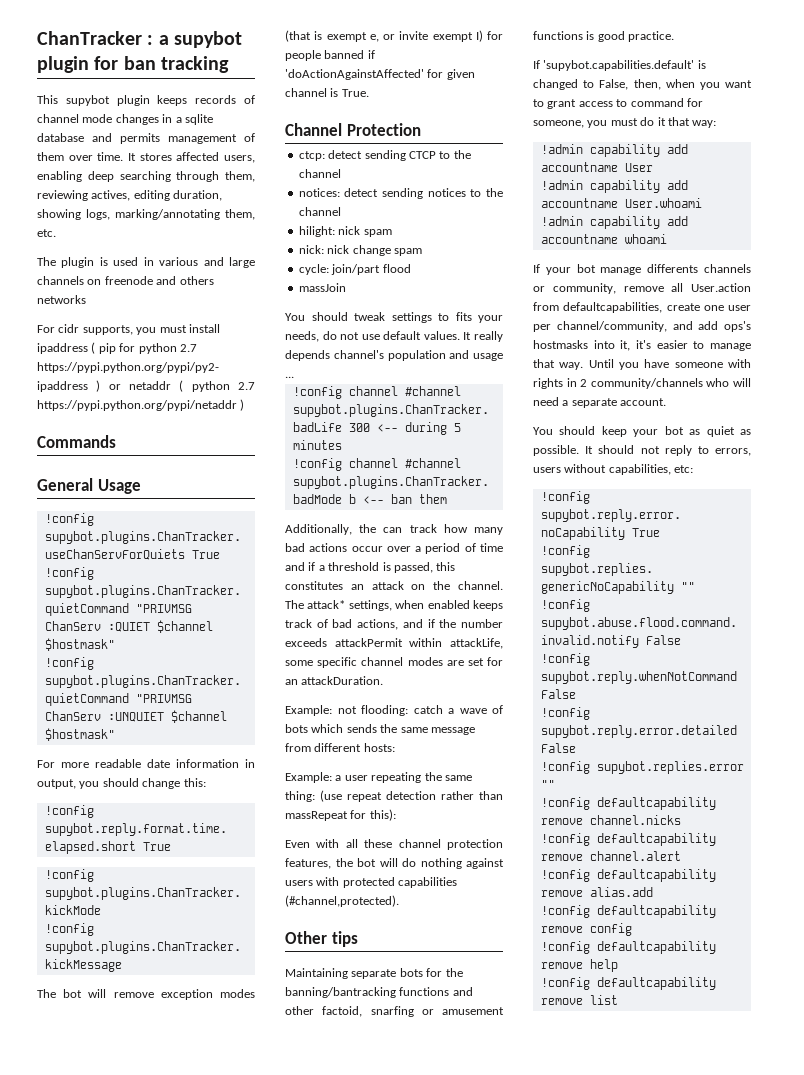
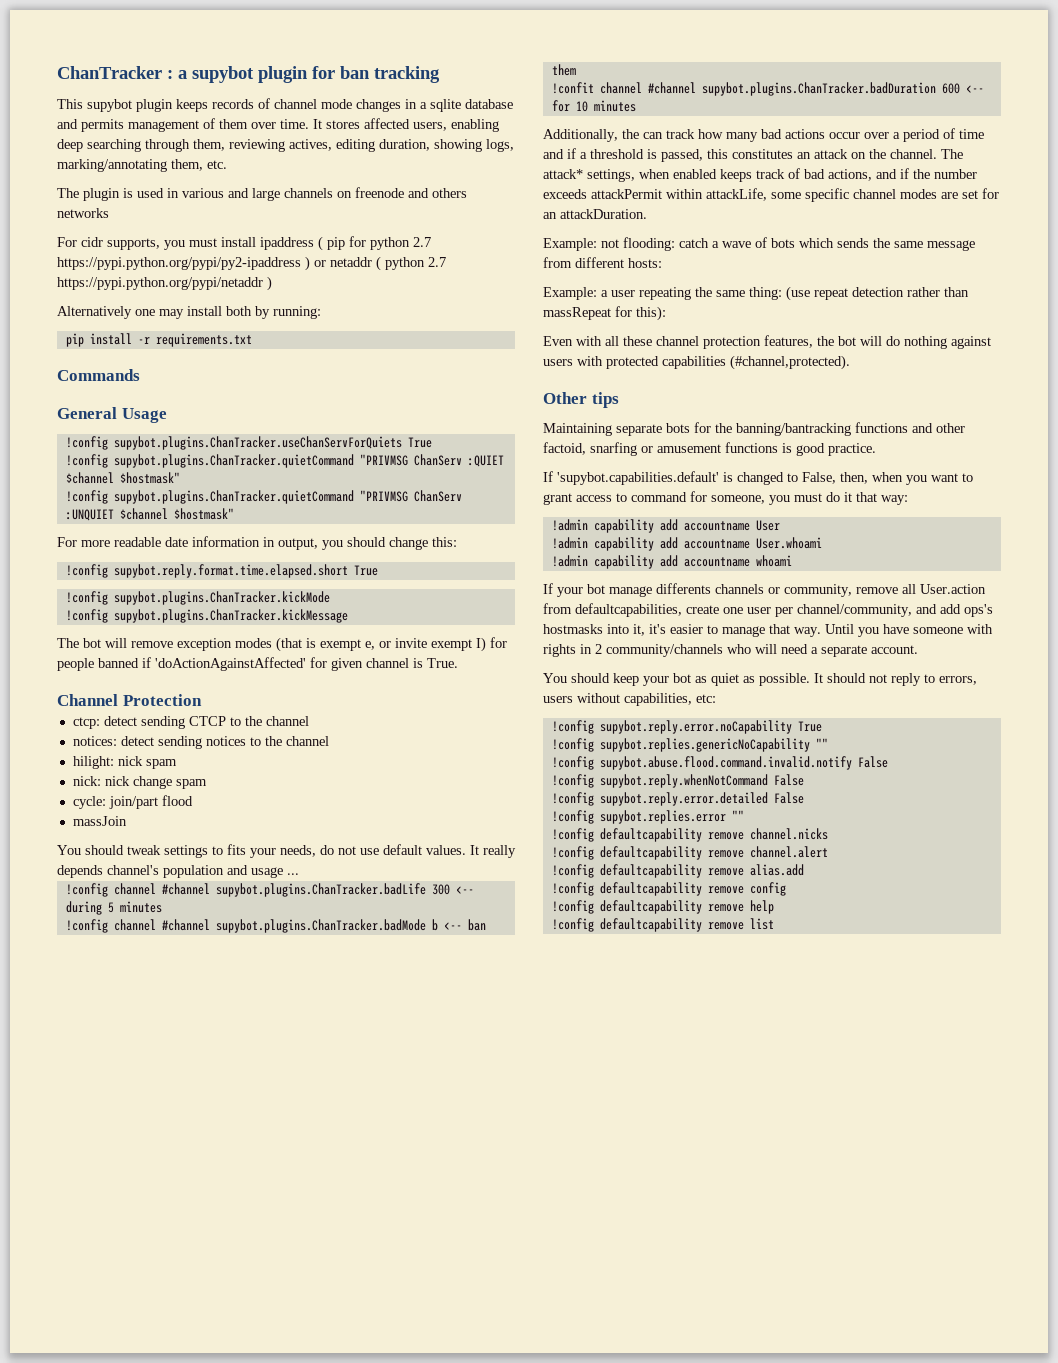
+ Alternatively one may install both by running:
+ pip install -r requirements.txt
+ !confit channel #channel supybot.plugins.ChanTracker.badDuration 600 <-- for 10 minutes

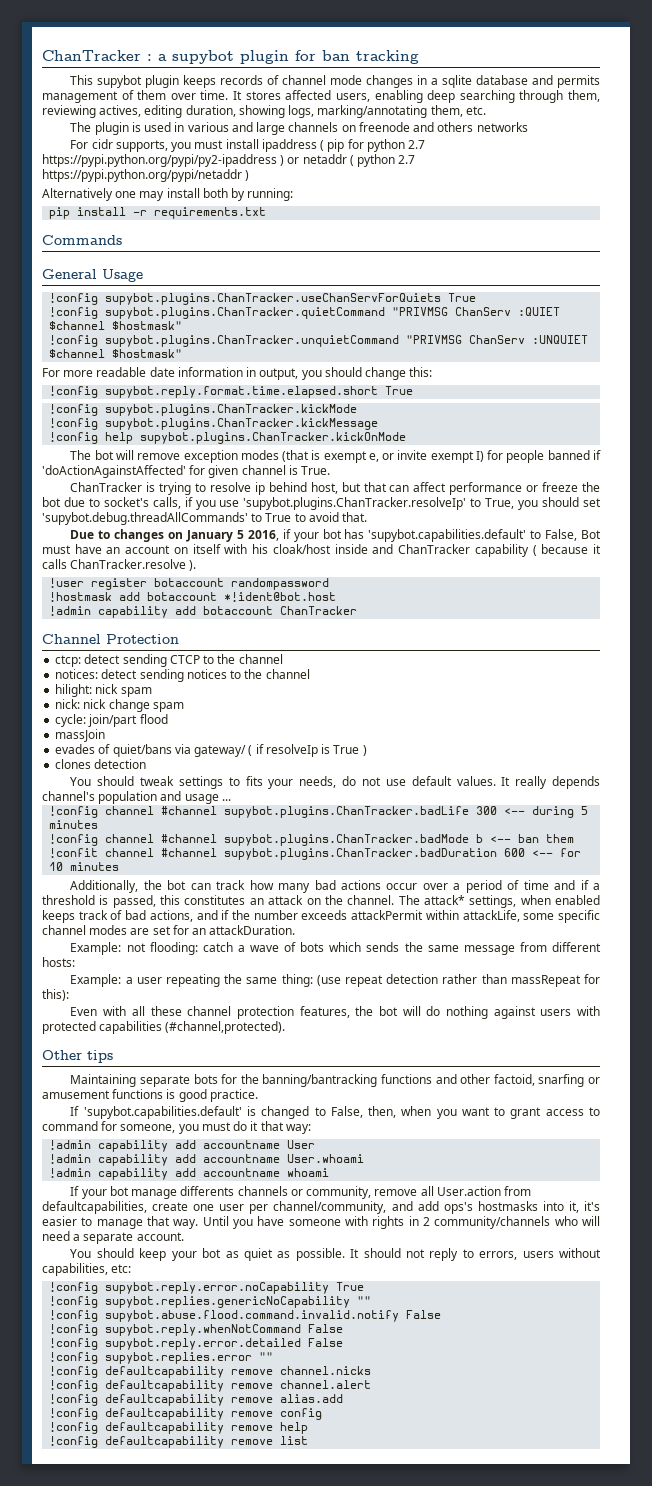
- !config supybot.plugins.ChanTracker.quietCommand "PRIVMSG ChanServ :UNQUIET $channel $hostmask"
+ !config supybot.plugins.ChanTracker.unquietCommand "PRIVMSG ChanServ :UNQUIET $channel $hostmask"
+ !config help supybot.plugins.ChanTracker.kickOnMode
+ ChanTracker is trying to resolve ip behind host, but that can affect performance or freeze the bot due to socket's calls, if you use 'supybot.plugins.ChanTracker.resolveIp' to True, you should set 'supybot.debug.threadAllCommands' to True to avoid that.
+ Due to changes on January 5 2016, if your bot has 'supybot.capabilities.default' to False, Bot must have an account on itself with his cloak/host inside and ChanTracker capability ( because it calls ChanTracker.resolve ).
+ !user register botaccount randompassword
+ !hostmask add botaccount *!ident@bot.host
+ !admin capability add botaccount ChanTracker
+ evades of quiet/bans via gateway/ ( if resolveIp is True )
+ clones detection
- Additionally, the can track how many bad actions occur over a period of time and if a threshold is passed, this constitutes an attack on the channel.
+ Additionally, the bot can track how many bad actions occur over a period of time and if a threshold is passed, this constitutes an attack on the channel.

